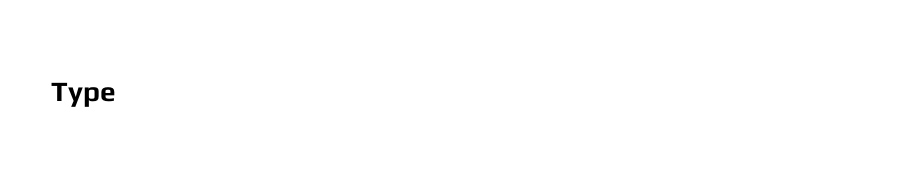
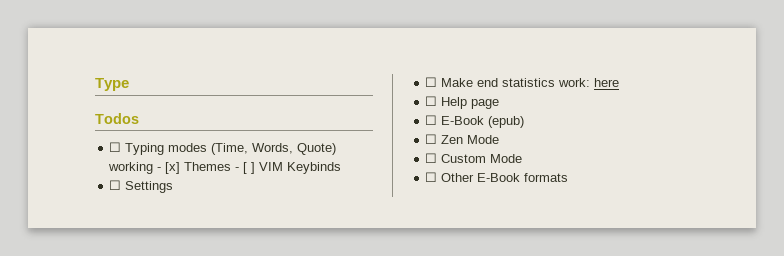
+ Todos
+ ☐ Typing modes (Time, Words, Quote) working - [x] Themes - [ ] VIM Keybinds
+ ☐ Settings
+ ☐ Make end statistics work: here
+ ☐ Help page
+ ☐ E-Book (epub)
+ ☐ Zen Mode
+ ☐ Custom Mode
+ ☐ Other E-Book formats

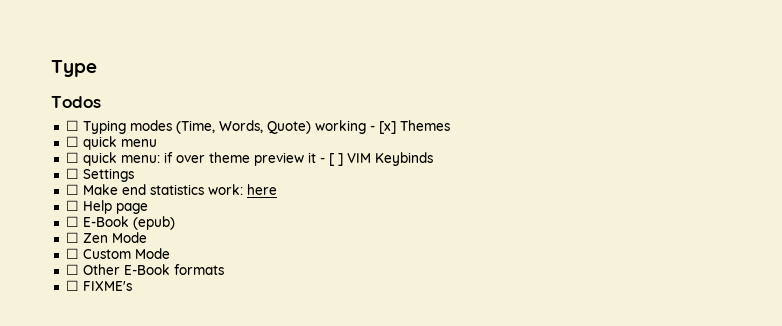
- ☐ Typing modes (Time, Words, Quote) working - [x] Themes - [ ] VIM Keybinds
+ ☐ Typing modes (Time, Words, Quote) working - [x] Themes
+ ☐ quick menu
+ ☐ quick menu: if over theme preview it - [ ] VIM Keybinds
+ ☐ FIXME's

